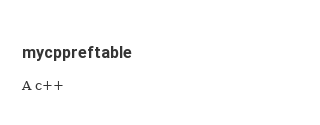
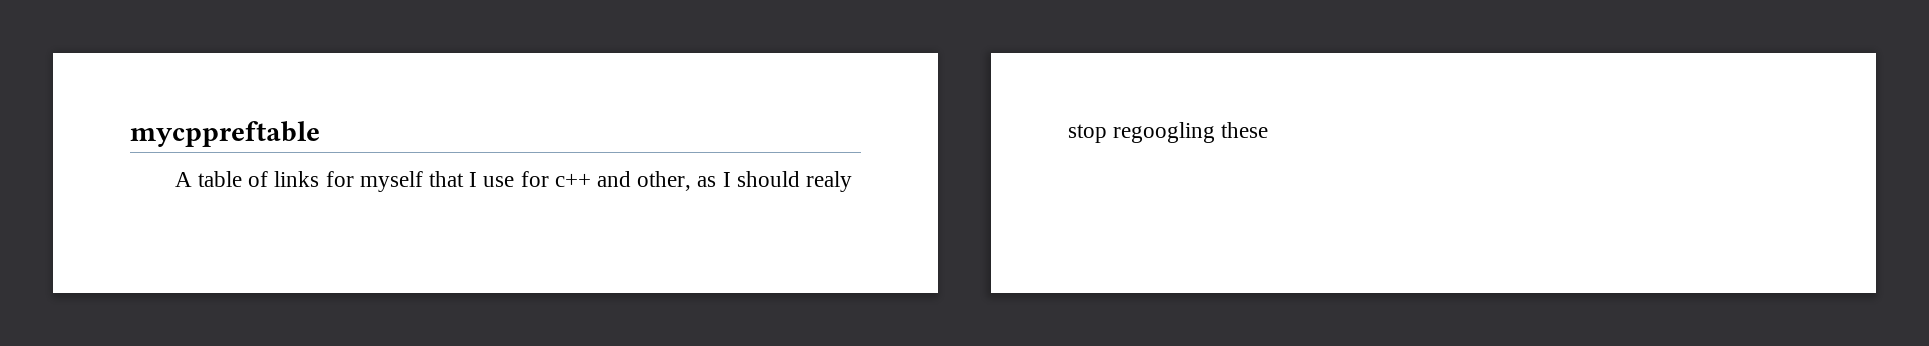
- A c++
+ A table of links for myself that I use for c++ and other, as I should realy stop regoogling these

